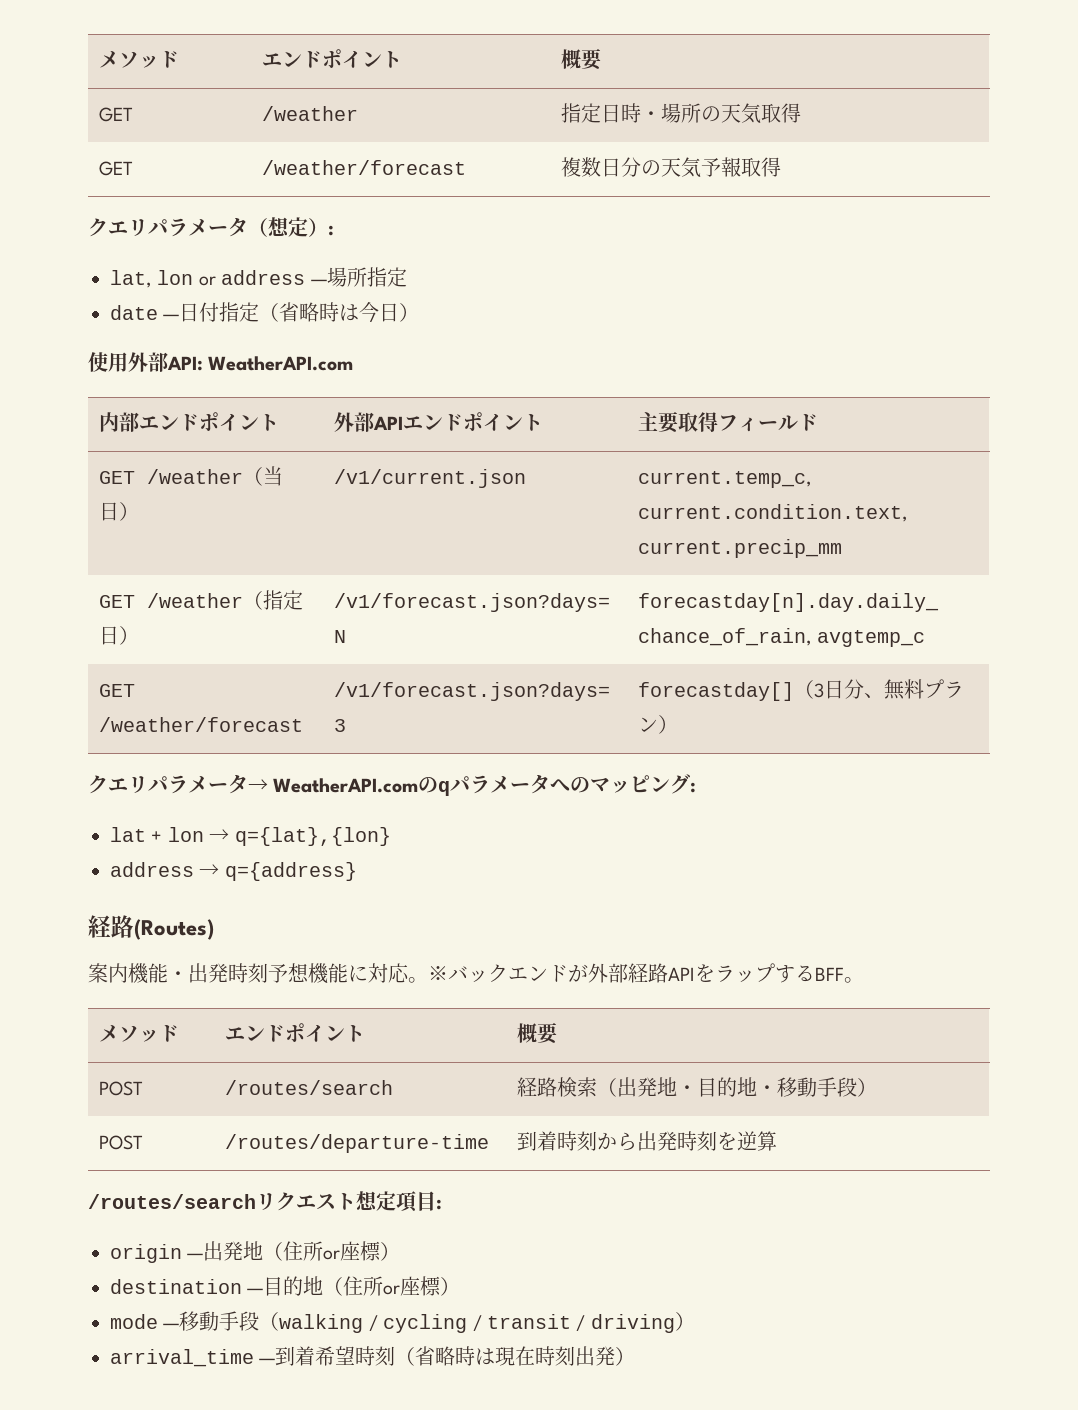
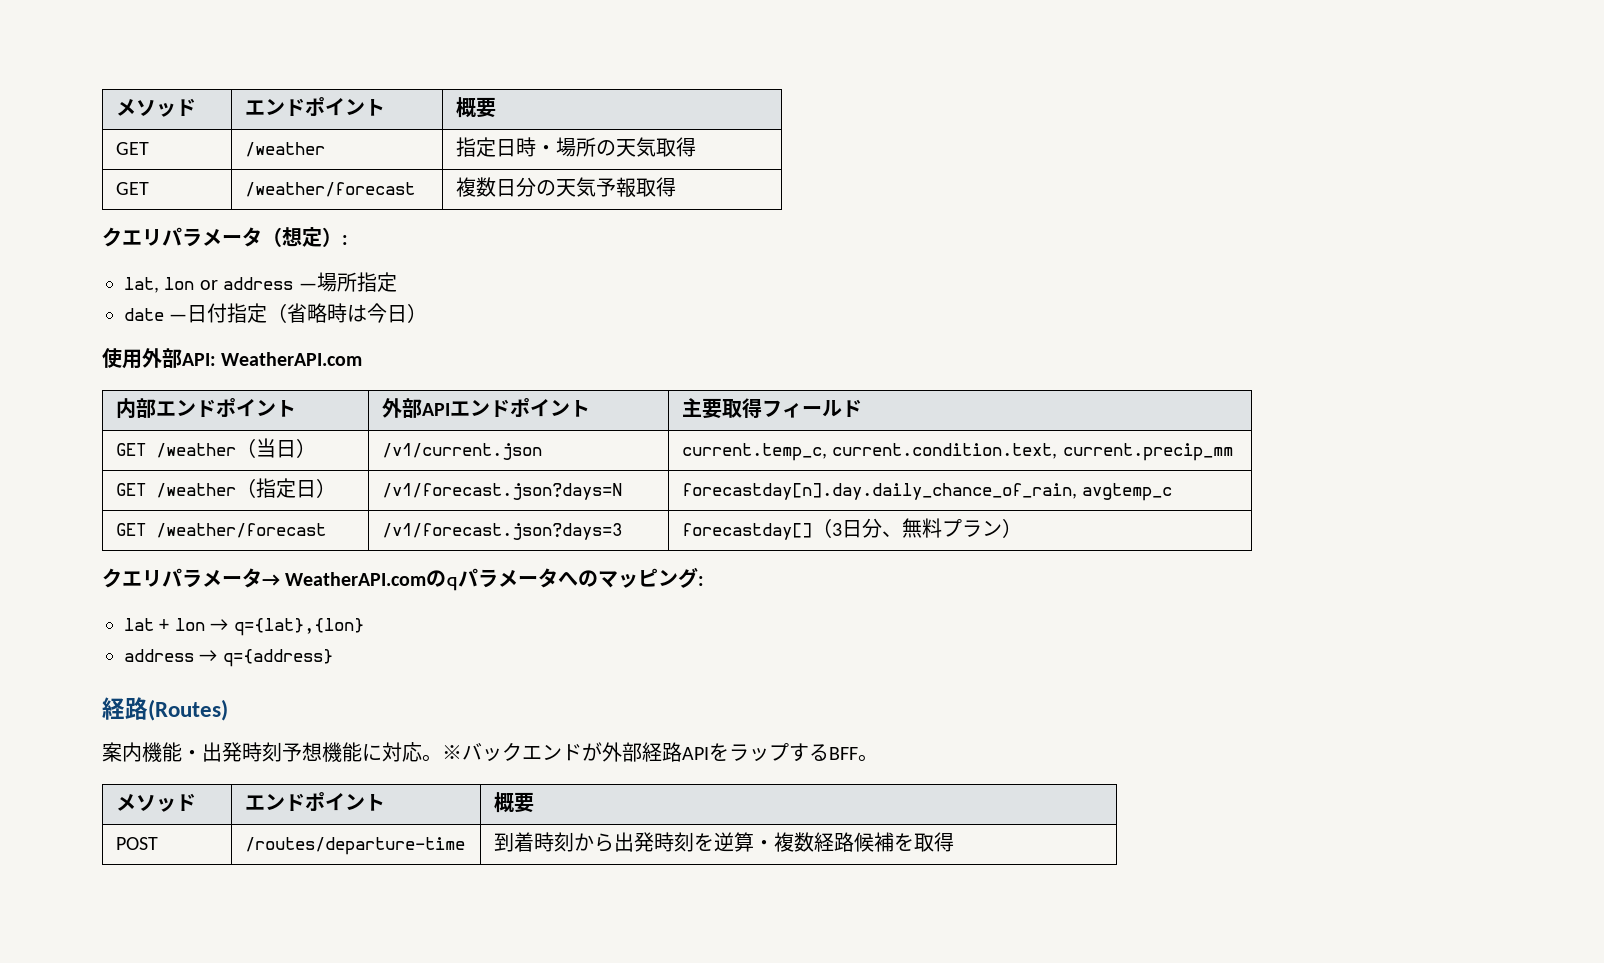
- POST | /routes/search | 経路検索（出発地・目的地・移動手段）
- POST | /routes/departure-time | 到着時刻から出発時刻を逆算
- /routes/searchリクエスト想定項目:
- origin —出発地（住所or座標）
- destination —目的地（住所or座標）
- mode —移動手段（walking / cycling / transit / driving）
- arrival_time —到着希望時刻（省略時は現在時刻出発）
+ POST | /routes/departure-time | 到着時刻から出発時刻を逆算・複数経路候補を取得

